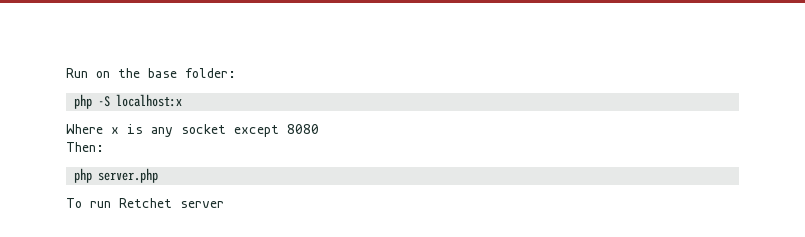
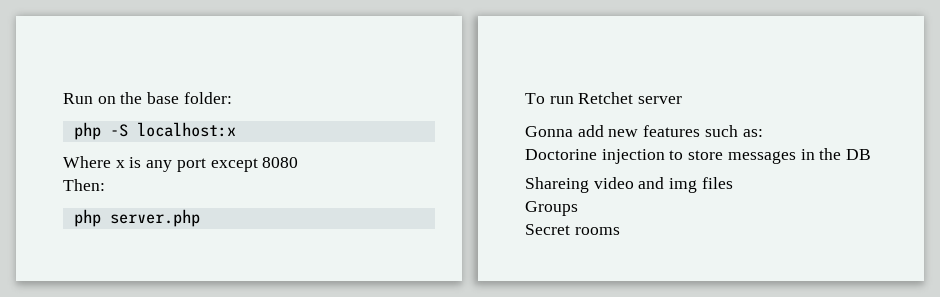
- Where x is any socket except 8080
+ Where x is any port except 8080
+ Gonna add new features such as:
+ Doctorine injection to store messages in the DB
+ Shareing video and img files
+ Groups
+ Secret rooms

